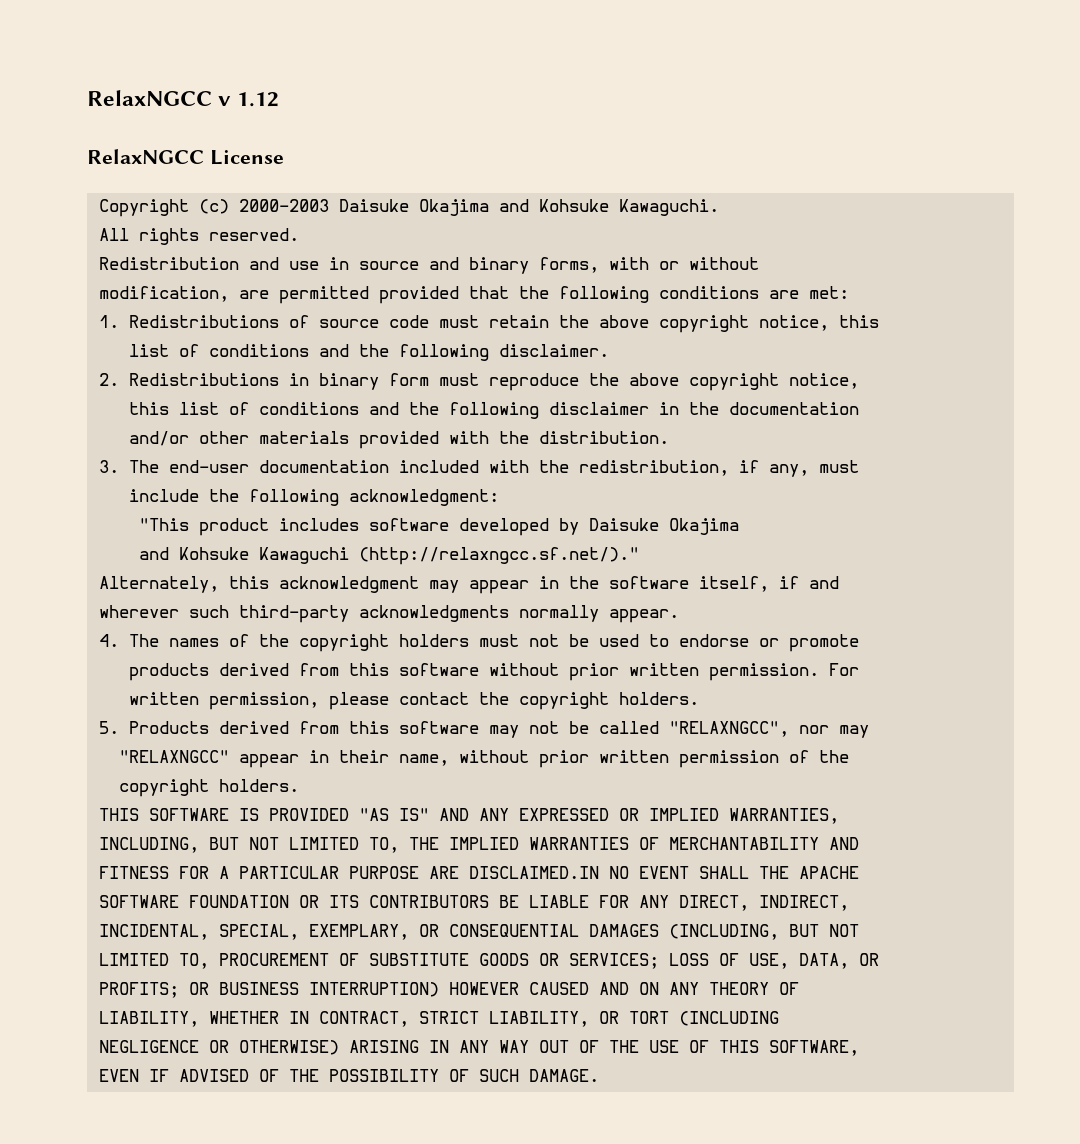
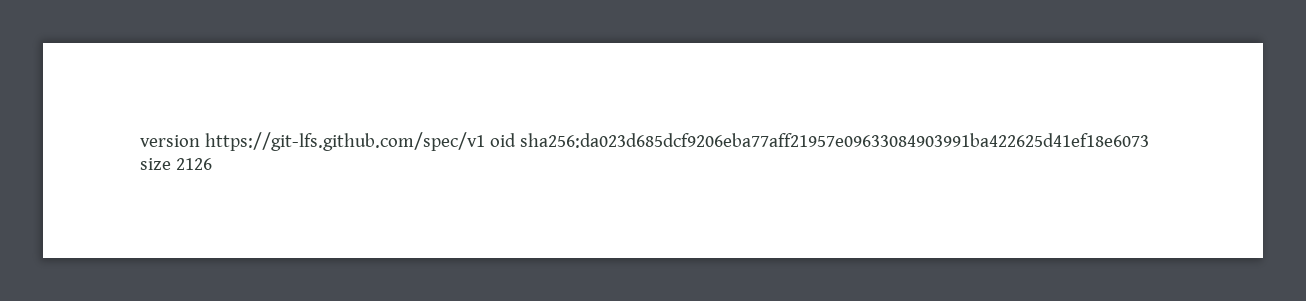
- RelaxNGCC v 1.12
- RelaxNGCC License
- Copyright (c) 2000-2003 Daisuke Okajima and Kohsuke Kawaguchi.
- All rights reserved.
- Redistribution and use in source and binary forms, with or without
- modification, are permitted provided that the following conditions are met:
- 1. Redistributions of source code must retain the above copyright notice, this
- list of conditions and the following disclaimer.
- 2. Redistributions in binary form must reproduce the above copyright notice,
- this list of conditions and the following disclaimer in the documentation
- and/or other materials provided with the distribution.
- 3. The end-user documentation included with the redistribution, if any, must
- include the following acknowledgment:
- "This product includes software developed by Daisuke Okajima
- and Kohsuke Kawaguchi (http://relaxngcc.sf.net/)."
- Alternately, this acknowledgment may appear in the software itself, if and
- wherever such third-party acknowledgments normally appear.
- 4. The names of the copyright holders must not be used to endorse or promote
- products derived from this software without prior written permission. For
- written permission, please contact the copyright holders.
- 5. Products derived from this software may not be called "RELAXNGCC", nor may
- "RELAXNGCC" appear in their name, without prior written permission of the
- copyright holders.
- THIS SOFTWARE IS PROVIDED "AS IS" AND ANY EXPRESSED OR IMPLIED WARRANTIES,
- INCLUDING, BUT NOT LIMITED TO, THE IMPLIED WARRANTIES OF MERCHANTABILITY AND
- FITNESS FOR A PARTICULAR PURPOSE ARE DISCLAIMED.IN NO EVENT SHALL THE APACHE
- SOFTWARE FOUNDATION OR ITS CONTRIBUTORS BE LIABLE FOR ANY DIRECT, INDIRECT,
- INCIDENTAL, SPECIAL, EXEMPLARY, OR CONSEQUENTIAL DAMAGES (INCLUDING, BUT NOT
- LIMITED TO, PROCUREMENT OF SUBSTITUTE GOODS OR SERVICES; LOSS OF USE, DATA, OR
- PROFITS; OR BUSINESS INTERRUPTION) HOWEVER CAUSED AND ON ANY THEORY OF
- LIABILITY, WHETHER IN CONTRACT, STRICT LIABILITY, OR TORT (INCLUDING
- NEGLIGENCE OR OTHERWISE) ARISING IN ANY WAY OUT OF THE USE OF THIS SOFTWARE,
- EVEN IF ADVISED OF THE POSSIBILITY OF SUCH DAMAGE.
+ version https://git-lfs.github.com/spec/v1 oid sha256:da023d685dcf9206eba77aff21957e09633084903991ba422625d41ef18e6073 size 2126

